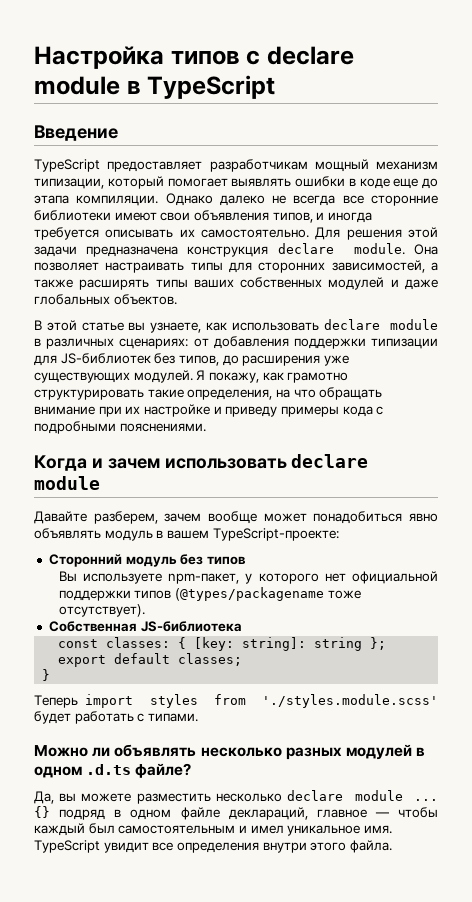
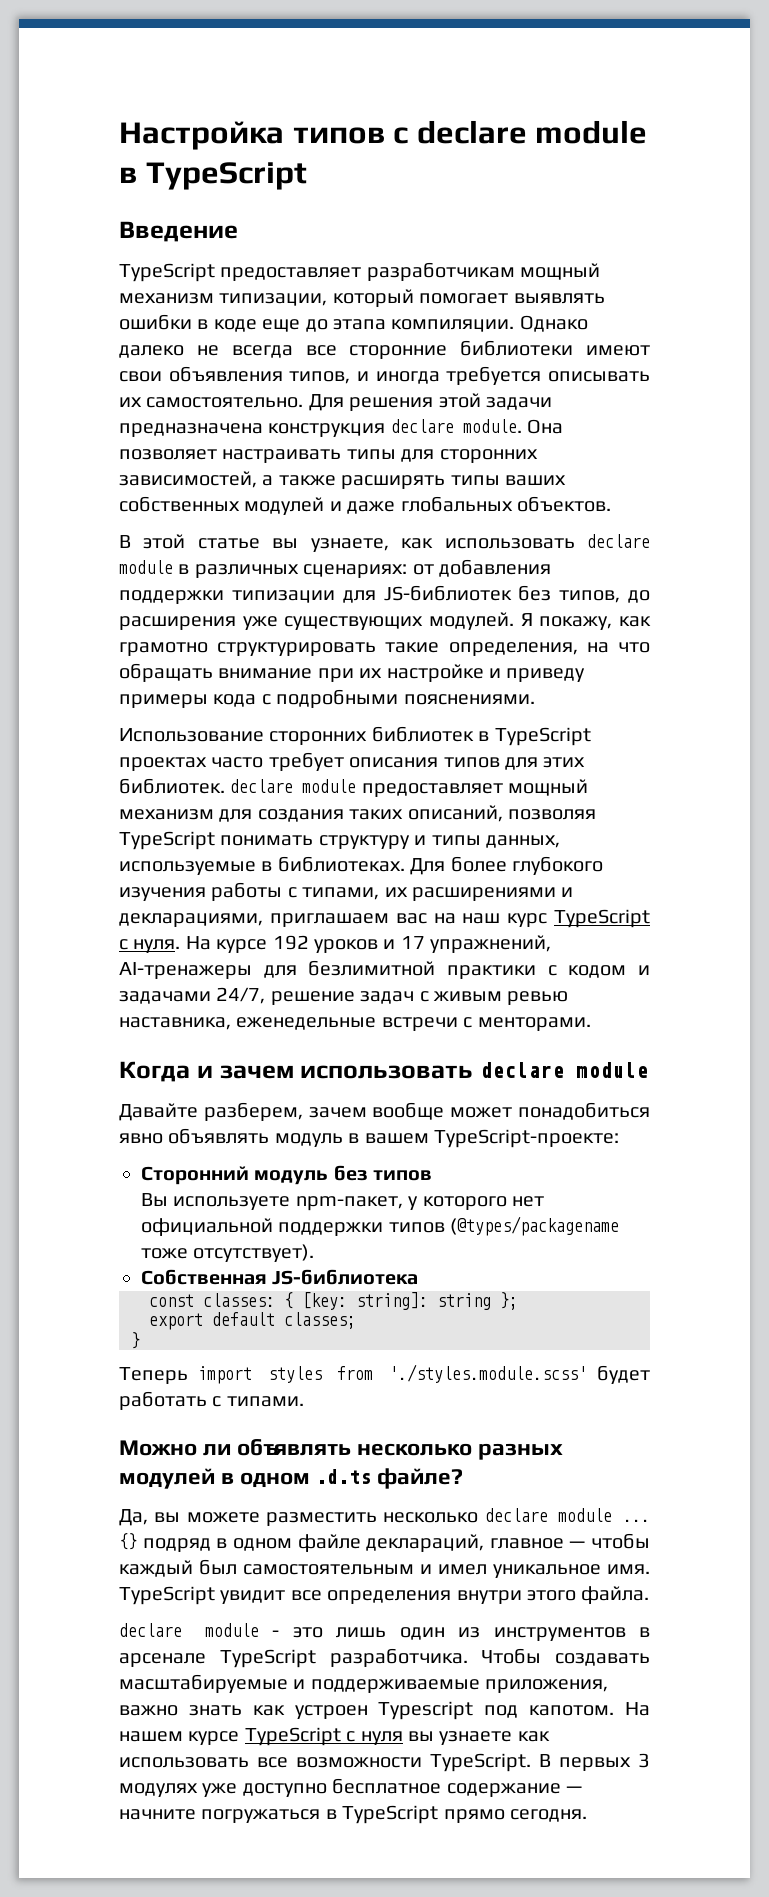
+ Использование сторонних библиотек в TypeScript проектах часто требует описания типов для этих библиотек. declare module предоставляет мощный механизм для создания таких описаний, позволяя TypeScript понимать структуру и типы данных, используемые в библиотеках. Для более глубокого изучения работы с типами, их расширениями и декларациями, приглашаем вас на наш курс TypeScript с нуля. На курсе 192 уроков и 17 упражнений, AI-тренажеры для безлимитной практики с кодом и задачами 24/7, решение задач с живым ревью наставника, еженедельные встречи с менторами.
+ declare module - это лишь один из инструментов в арсенале TypeScript разработчика. Чтобы создавать масштабируемые и поддерживаемые приложения, важно знать как устроен Typescript под капотом. На нашем курсе TypeScript с нуля вы узнаете как использовать все возможности TypeScript. В первых 3 модулях уже доступно бесплатное содержание — начните погружаться в TypeScript прямо сегодня.

